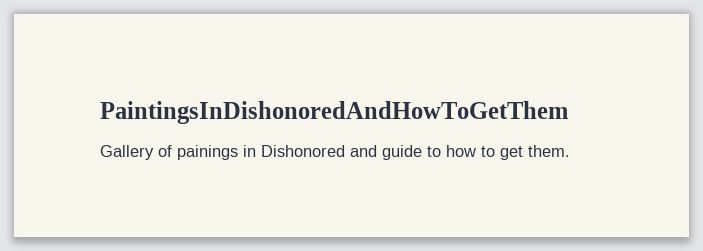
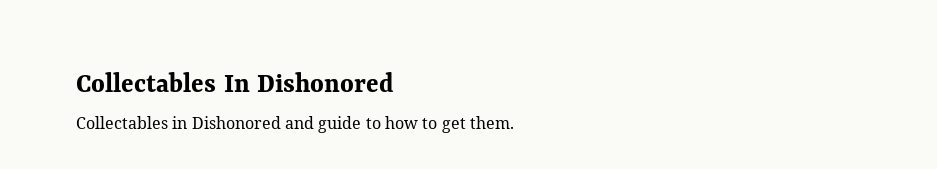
- PaintingsInDishonoredAndHowToGetThem
- Gallery of painings in Dishonored and guide to how to get them.
+ Collectables In Dishonored
+ Collectables in Dishonored and guide to how to get them.

